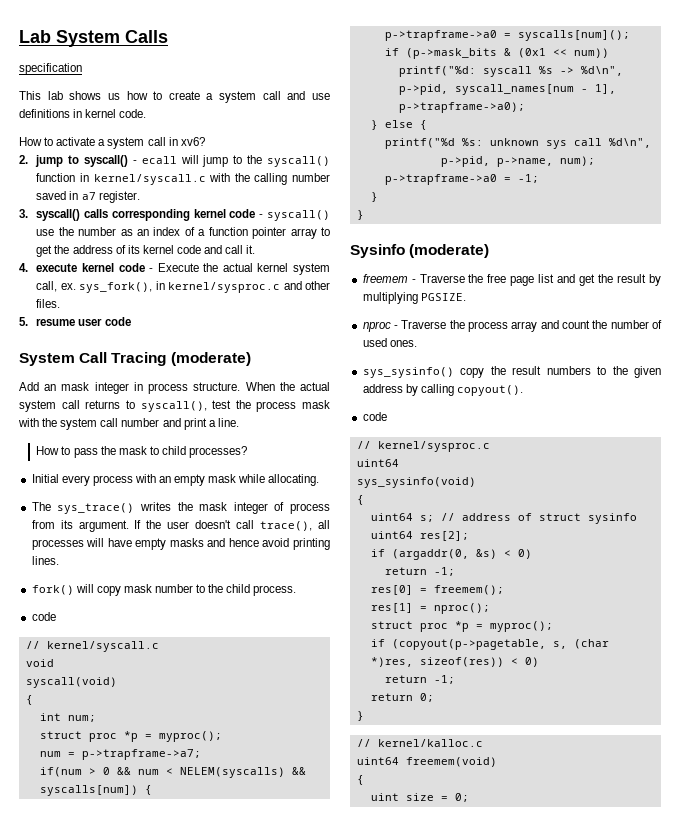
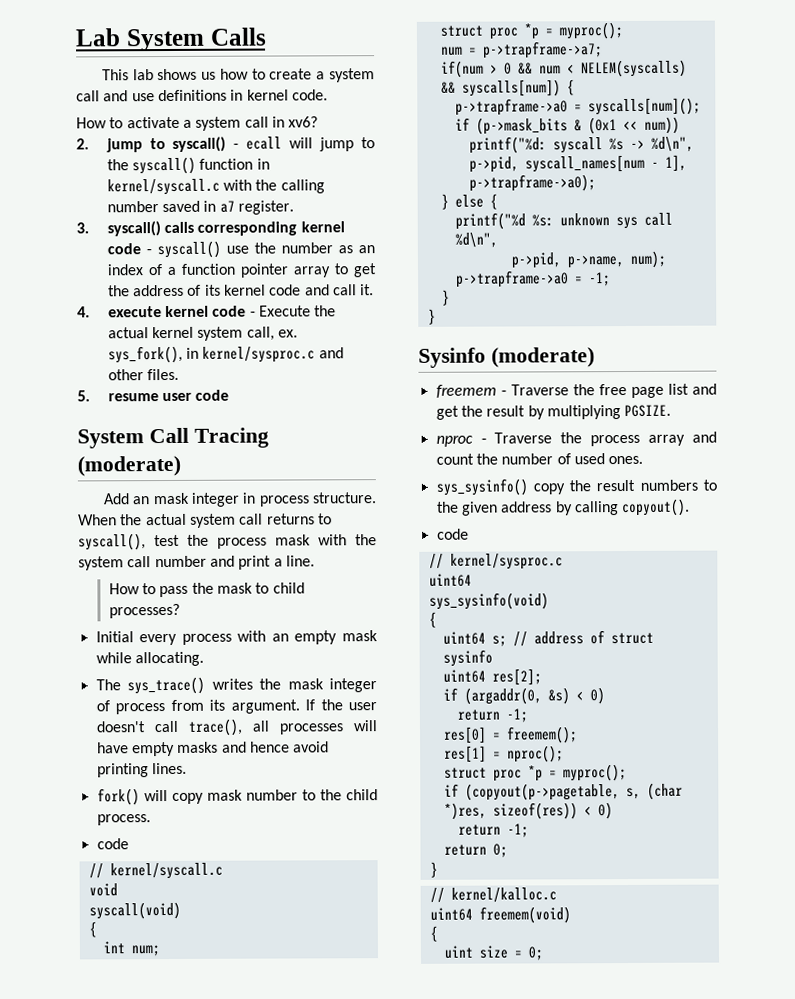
- specification

